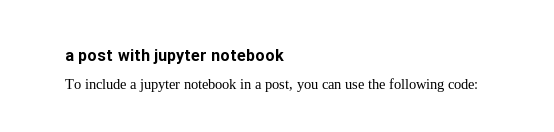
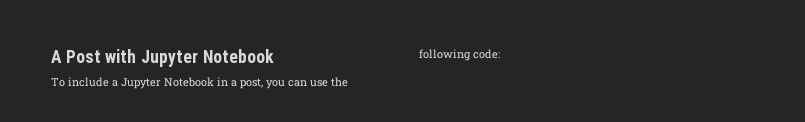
- a post with jupyter notebook
+ A Post with Jupyter Notebook
- To include a jupyter notebook in a post, you can use the following code:
+ To include a Jupyter Notebook in a post, you can use the following code:

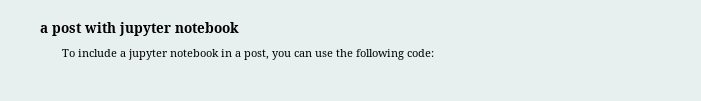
- A Post with Jupyter Notebook
+ a post with jupyter notebook
- To include a Jupyter Notebook in a post, you can use the following code:
+ To include a jupyter notebook in a post, you can use the following code:

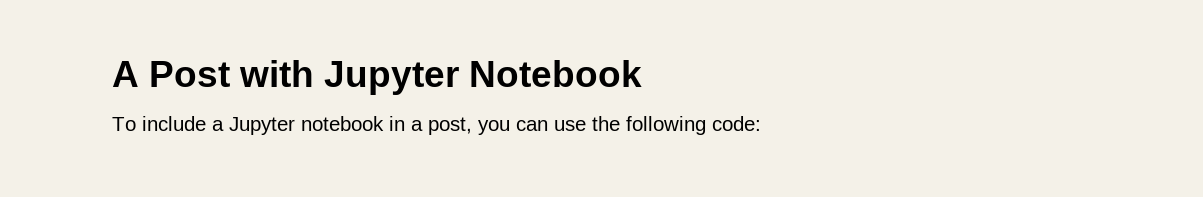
- a post with jupyter notebook
+ A Post with Jupyter Notebook
- To include a jupyter notebook in a post, you can use the following code:
+ To include a Jupyter notebook in a post, you can use the following code:

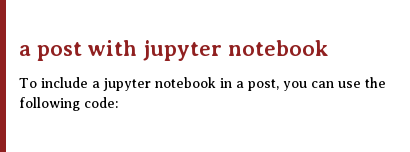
- A Post with Jupyter Notebook
+ a post with jupyter notebook
- To include a Jupyter notebook in a post, you can use the following code:
+ To include a jupyter notebook in a post, you can use the following code:

